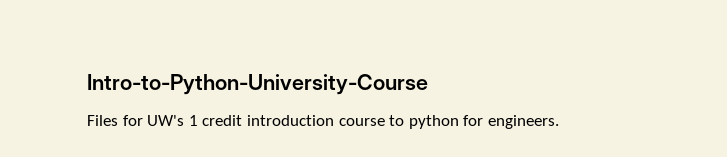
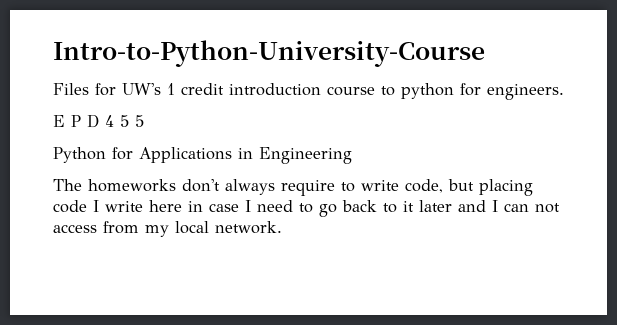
+ E P D 4 5 5
+ Python for Applications in Engineering
+ The homeworks don't always require to write code, but placing code I write here in case I need to go back to it later and I can not access from my local network.

